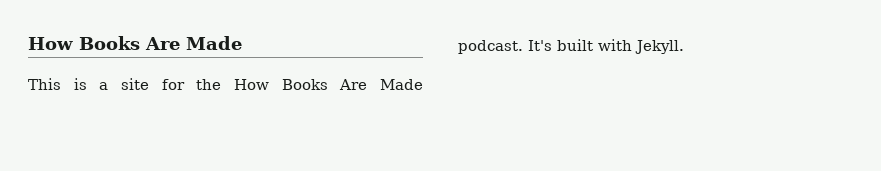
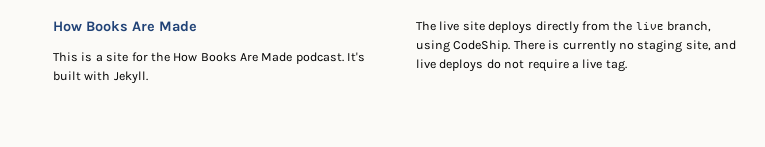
+ The live site deploys directly from the live branch, using CodeShip. There is currently no staging site, and live deploys do not require a live tag.

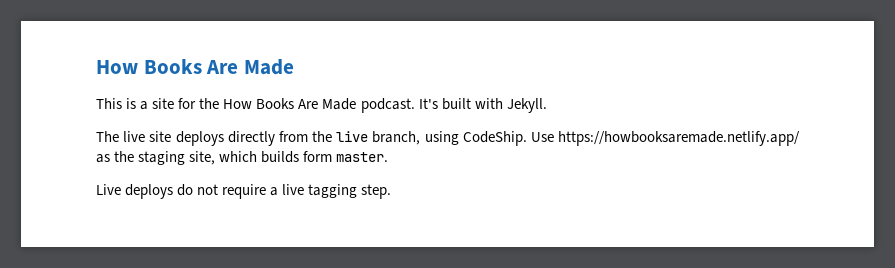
- There is currently no staging site, and live deploys do not require a live tag.
+ Use https://howbooksaremade.netlify.app/ as the staging site, which builds form master.
+ Live deploys do not require a live tagging step.

